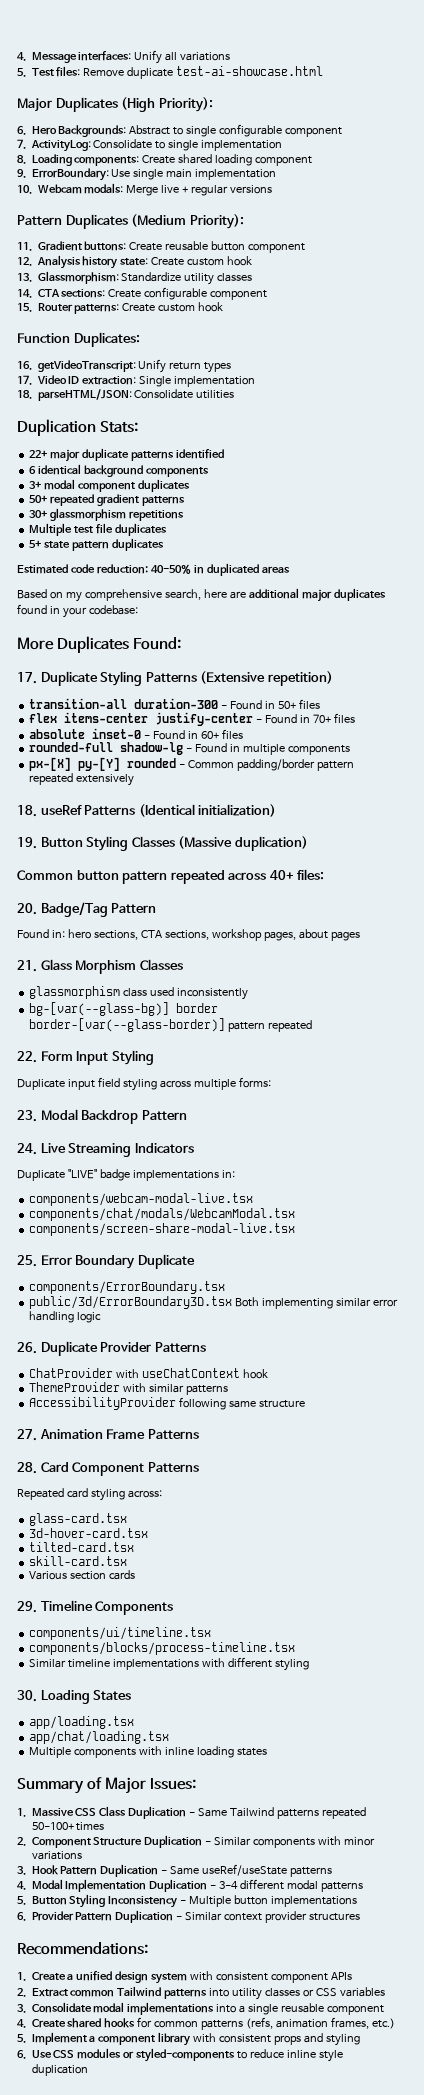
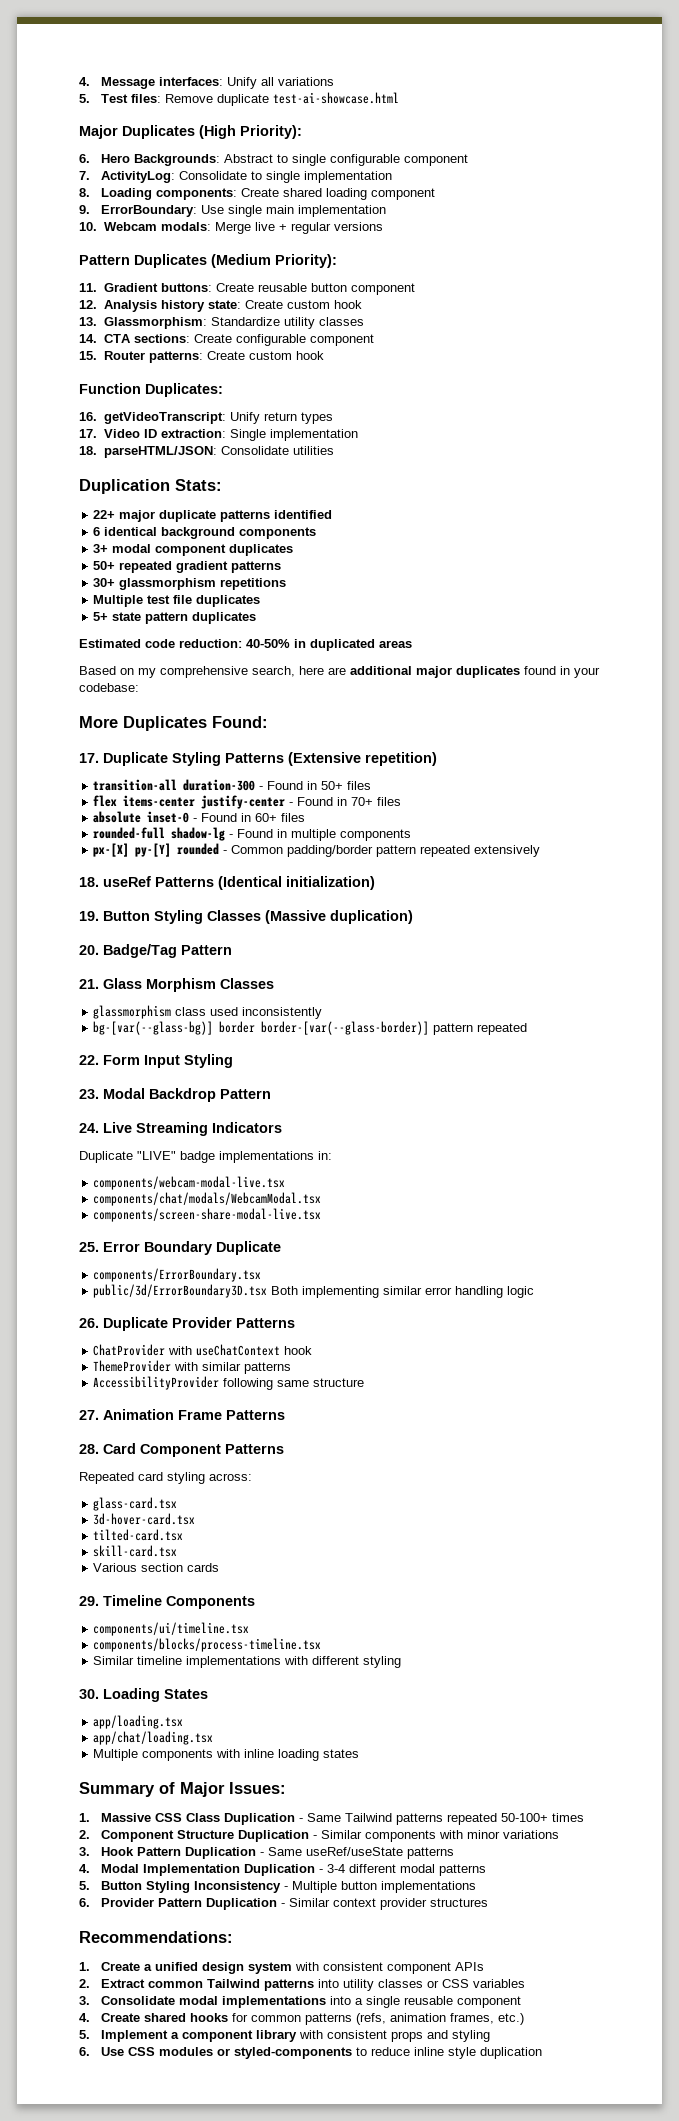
- Common button pattern repeated across 40+ files:
  20. Badge/Tag Pattern
- Found in: hero sections, CTA sections, workshop pages, about pages
- Duplicate input field styling across multiple forms:

